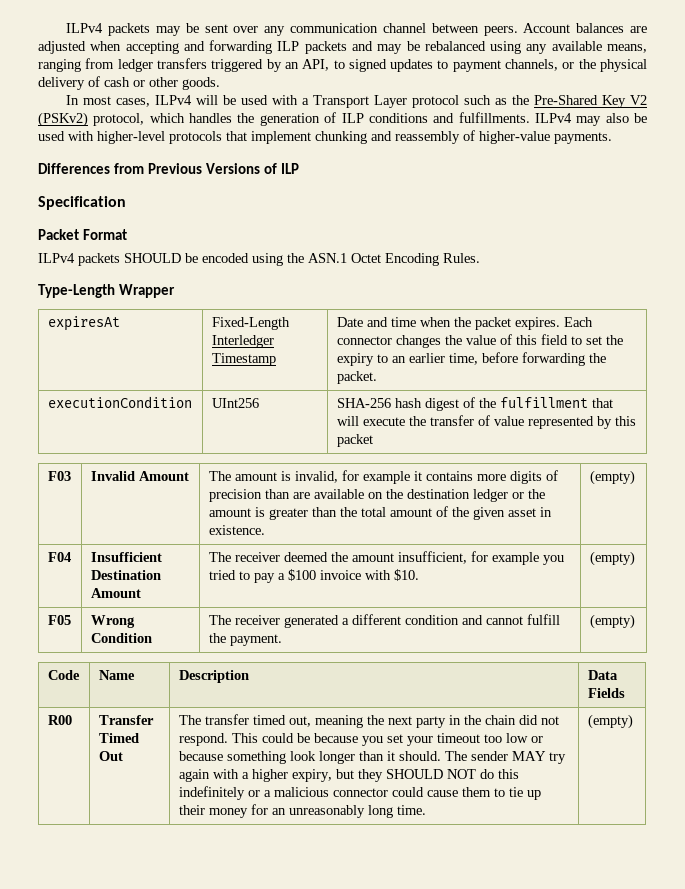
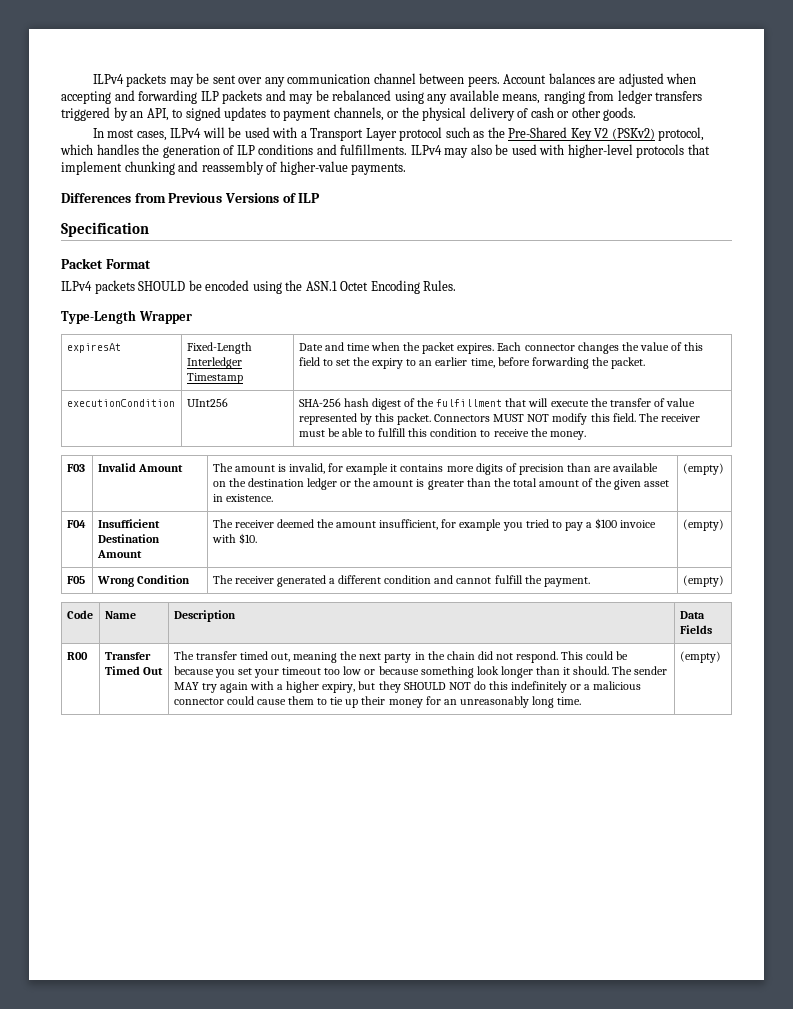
- executionCondition | UInt256 | SHA-256 hash digest of the fulfillment that will execute the transfer of value represented by this packet
+ executionCondition | UInt256 | SHA-256 hash digest of the fulfillment that will execute the transfer of value represented by this packet. Connectors MUST NOT modify this field. The receiver must be able to fulfill this condition to receive the money.

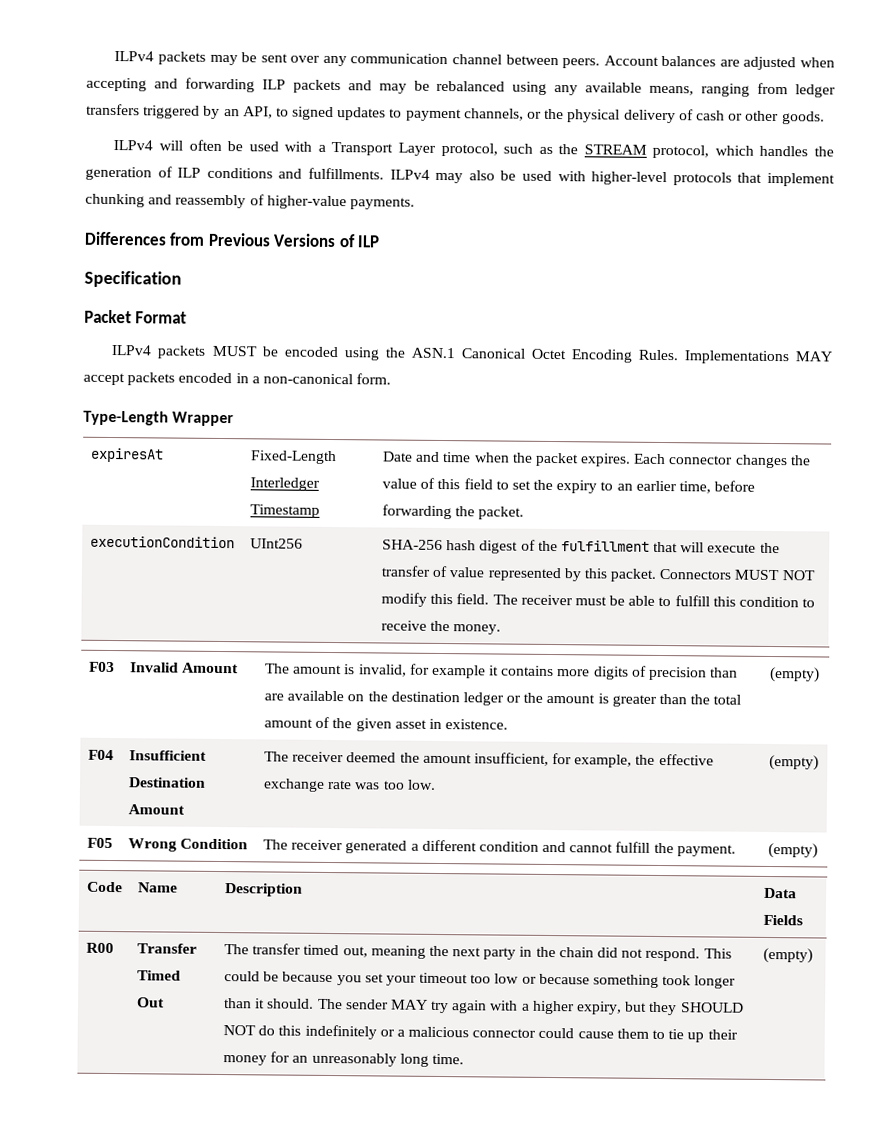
- In most cases, ILPv4 will be used with a Transport Layer protocol such as the Pre-Shared Key V2 (PSKv2) protocol, which handles the generation of ILP conditions and fulfillments.
+ ILPv4 will often be used with a Transport Layer protocol, such as the STREAM protocol, which handles the generation of ILP conditions and fulfillments.
- ILPv4 packets SHOULD be encoded using the ASN.1 Octet Encoding Rules.
+ ILPv4 packets MUST be encoded using the ASN.1 Canonical Octet Encoding Rules. Implementations MAY accept packets encoded in a non-canonical form.
- F04 | Insufficient Destination Amount | The receiver deemed the amount insufficient, for example you tried to pay a $100 invoice with $10. | (empty)
+ F04 | Insufficient Destination Amount | The receiver deemed the amount insufficient, for example, the effective exchange rate was too low. | (empty)
- This could be because you set your timeout too low or because something look longer than it should.
+ This could be because you set your timeout too low or because something took longer than it should.

